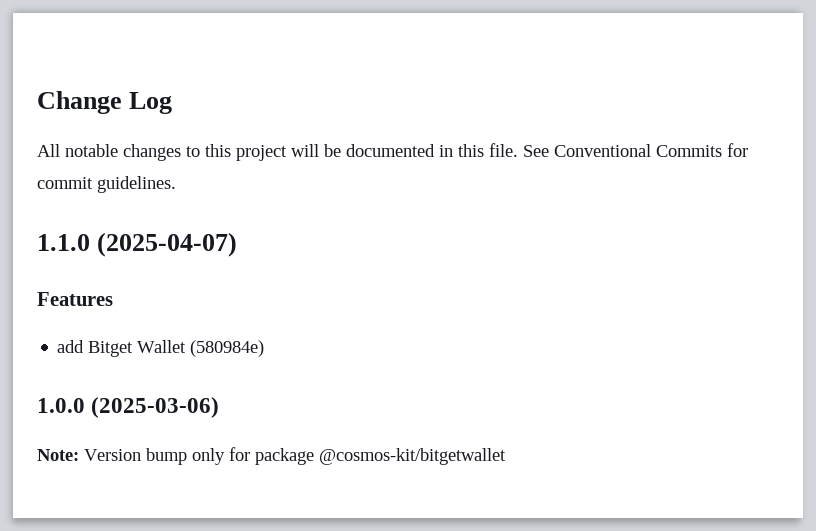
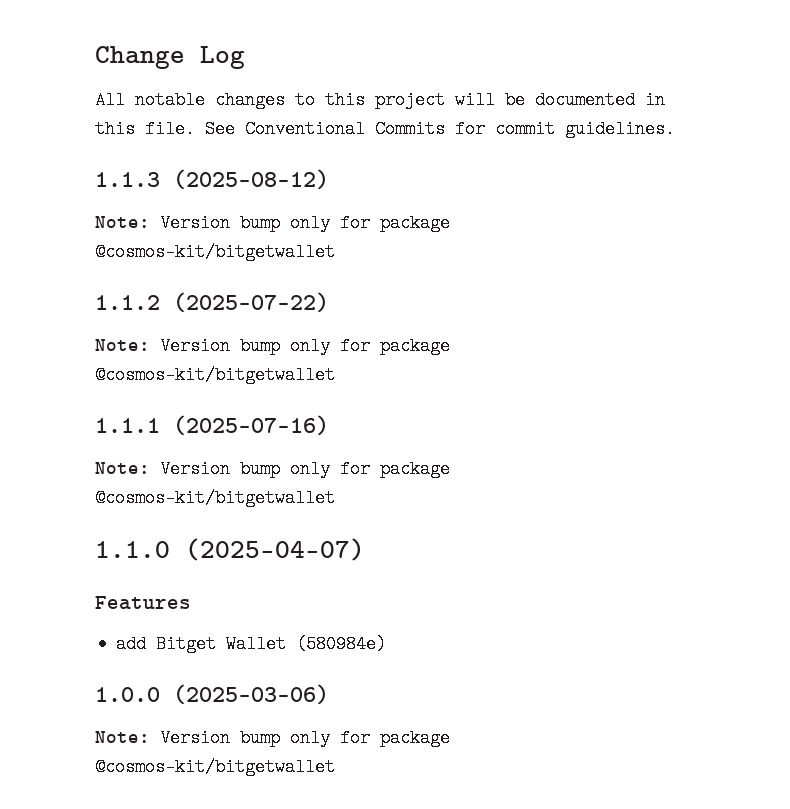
+ 1.1.3 (2025-08-12)
+ Note: Version bump only for package @cosmos-kit/bitgetwallet
+ 1.1.2 (2025-07-22)
+ Note: Version bump only for package @cosmos-kit/bitgetwallet
+ 1.1.1 (2025-07-16)
+ Note: Version bump only for package @cosmos-kit/bitgetwallet

